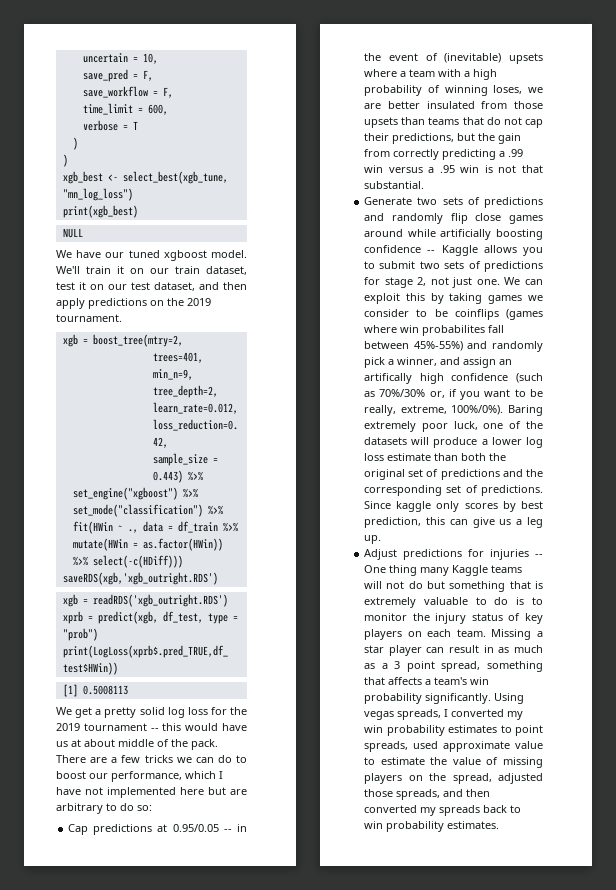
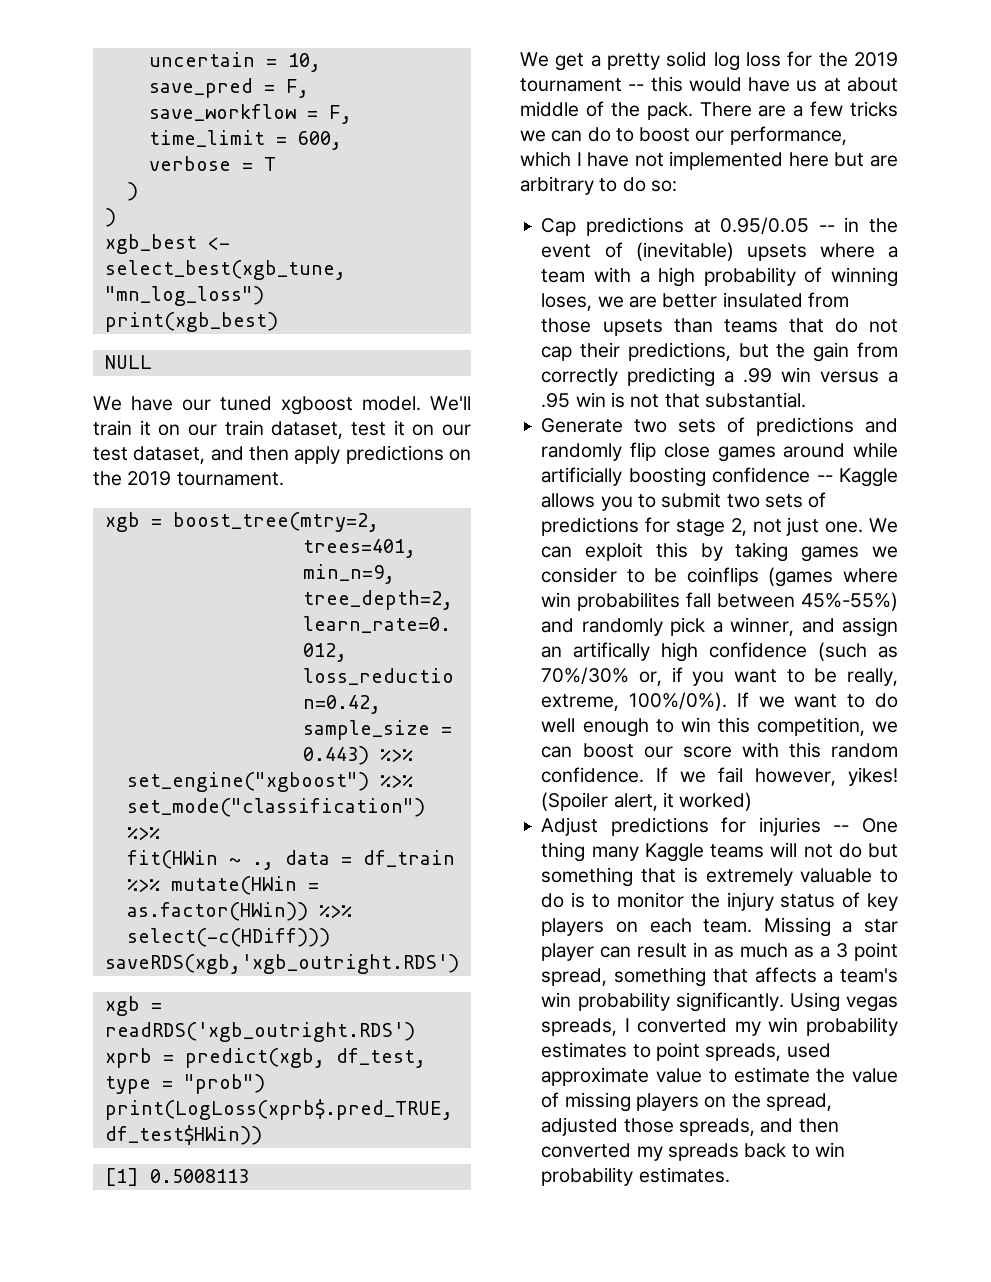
- Baring extremely poor luck, one of the datasets will produce a lower log loss estimate than both the original set of predictions and the corresponding set of predictions. Since kaggle only scores by best prediction, this can give us a leg up.
+ If we want to do well enough to win this competition, we can boost our score with this random confidence. If we fail however, yikes! (Spoiler alert, it worked)

